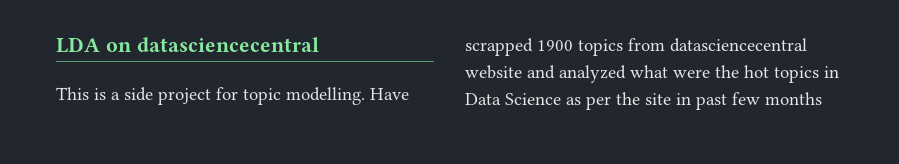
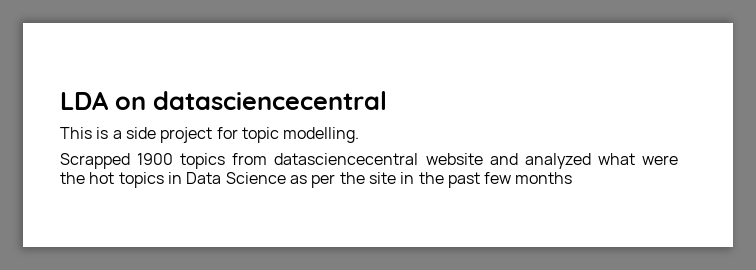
- This is a side project for topic modelling. Have scrapped 1900 topics from datasciencecentral website and analyzed what were the hot topics in Data Science as per the site in past few months
+ This is a side project for topic modelling.
+ Scrapped 1900 topics from datasciencecentral website and analyzed what were the hot topics in Data Science as per the site in the past few months

